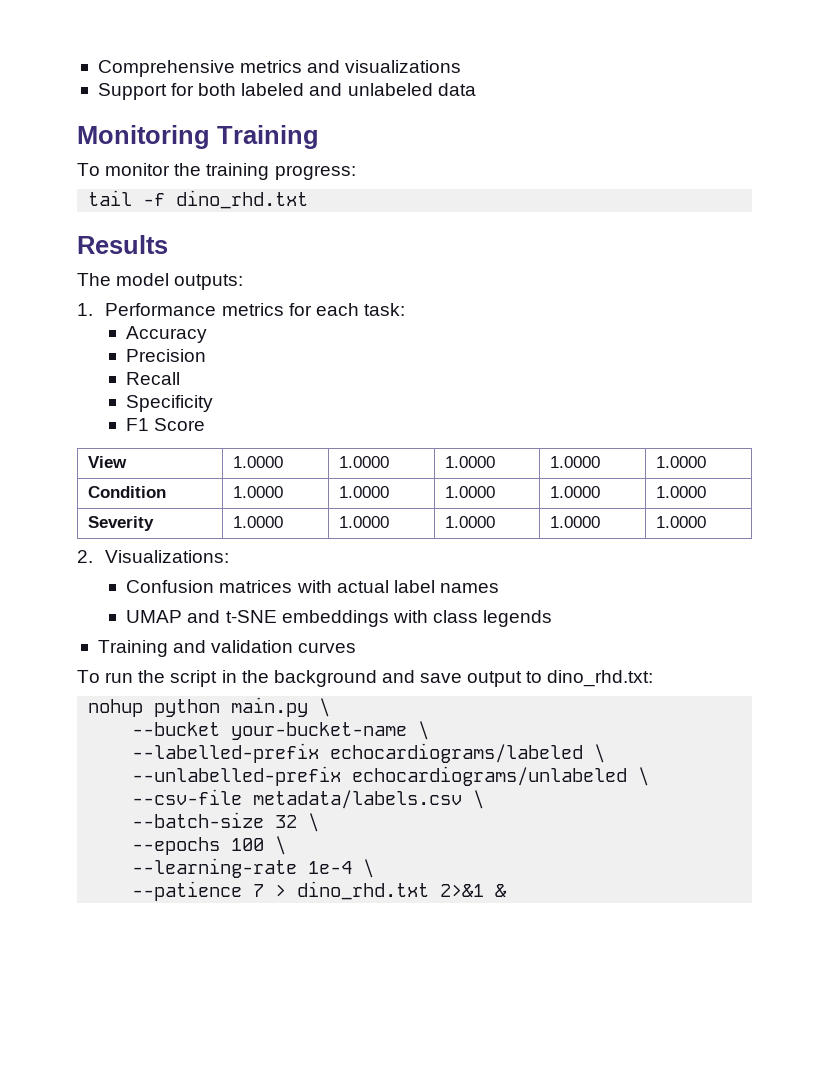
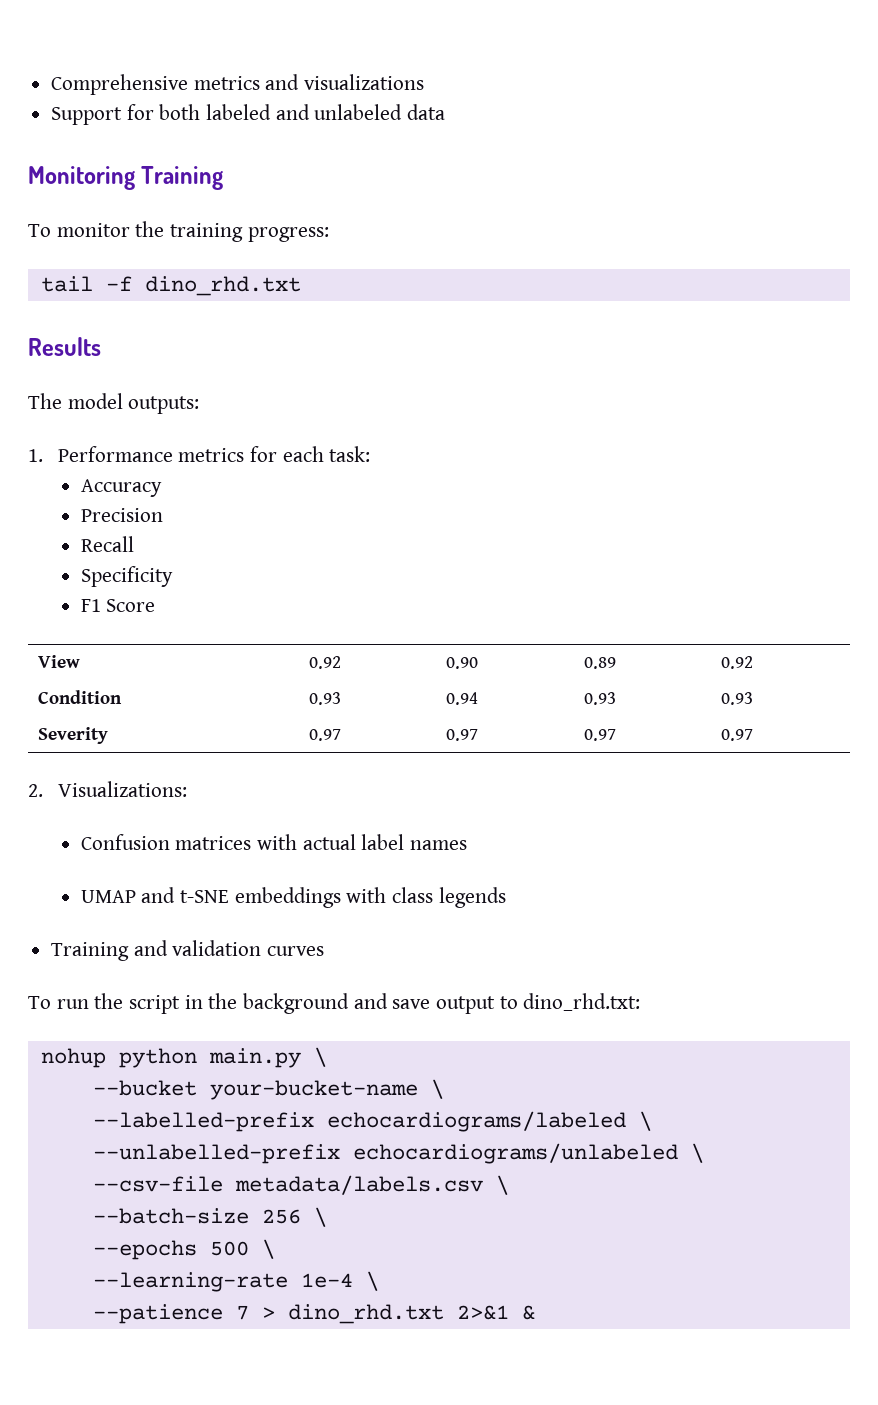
- View | 1.0000 | 1.0000 | 1.0000 | 1.0000 | 1.0000
- Condition | 1.0000 | 1.0000 | 1.0000 | 1.0000 | 1.0000
- Severity | 1.0000 | 1.0000 | 1.0000 | 1.0000 | 1.0000
+ View | 0.92 | 0.90 | 0.89 | 0.92
+ Condition | 0.93 | 0.94 | 0.93 | 0.93
+ Severity | 0.97 | 0.97 | 0.97 | 0.97
- --batch-size 32 \
+ --batch-size 256 \
- --epochs 100 \
+ --epochs 500 \

